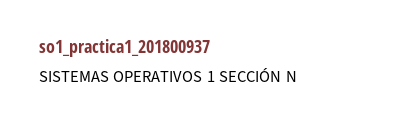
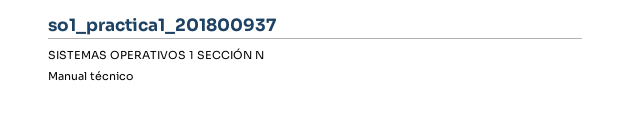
+ Manual técnico

